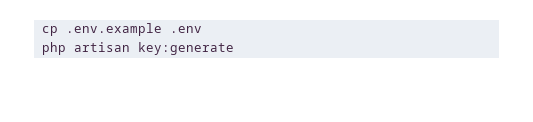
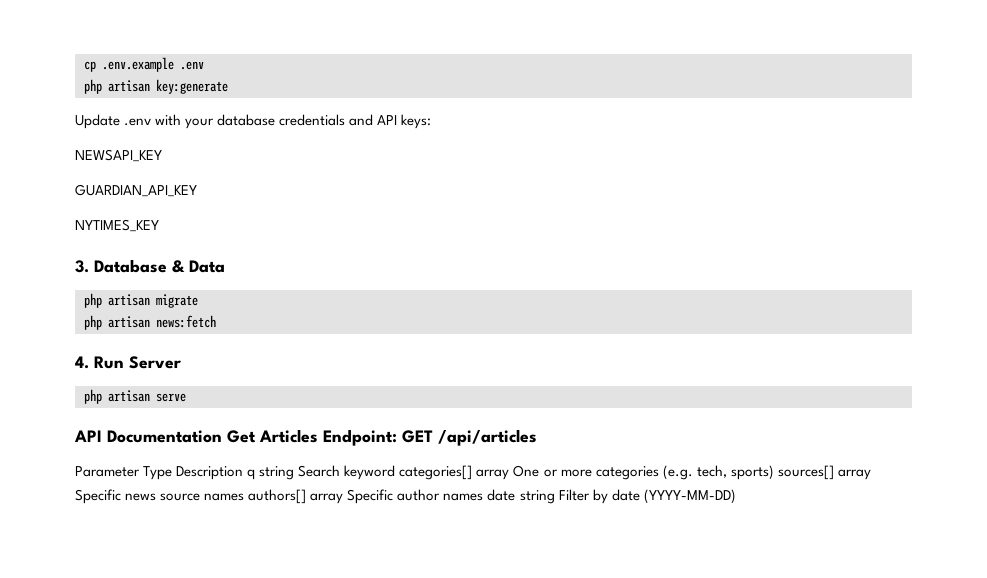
+ Update .env with your database credentials and API keys:
+ NEWSAPI_KEY
+ GUARDIAN_API_KEY
+ NYTIMES_KEY
+ 3. Database & Data
+ php artisan migrate
+ php artisan news:fetch
+ 4. Run Server
+ php artisan serve
+ API Documentation Get Articles Endpoint: GET /api/articles
+ Parameter Type Description q string Search keyword categories[] array One or more categories (e.g. tech, sports) sources[] array Specific news source names authors[] array Specific author names date string Filter by date (YYYY-MM-DD)

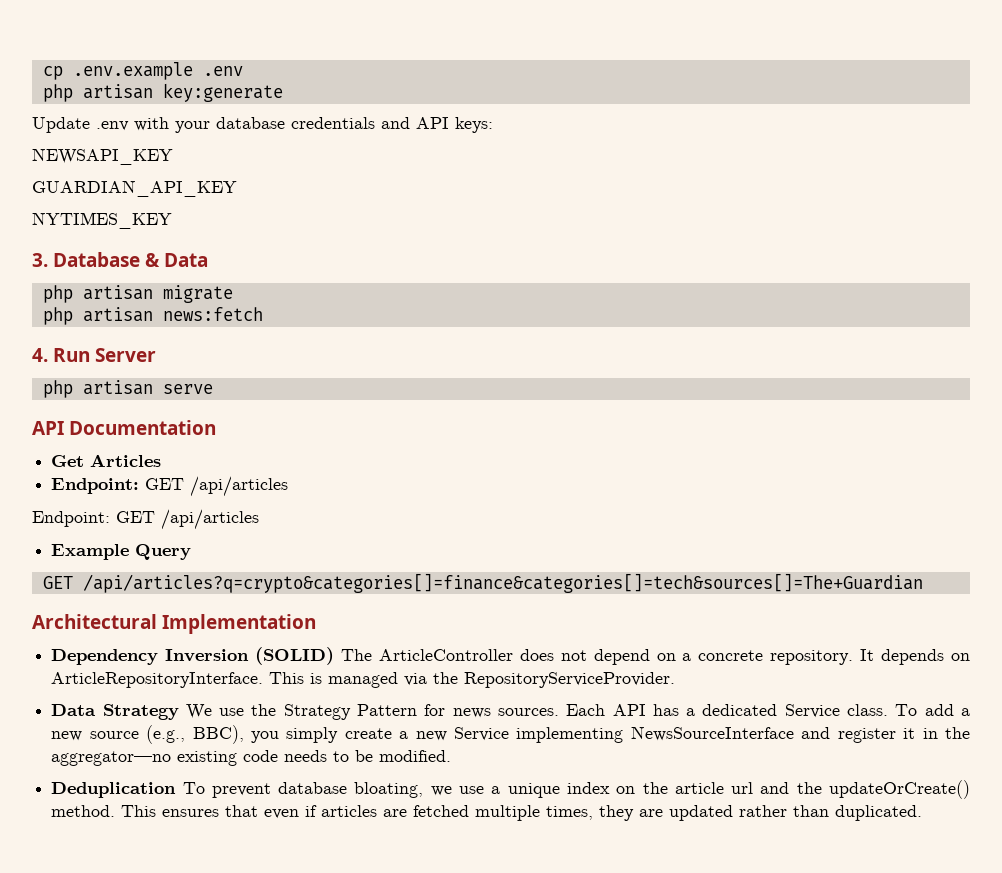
- API Documentation Get Articles Endpoint: GET /api/articles
- Parameter Type Description q string Search keyword categories[] array One or more categories (e.g. tech, sports) sources[] array Specific news source names authors[] array Specific author names date string Filter by date (YYYY-MM-DD)
+ API Documentation
+ Get Articles
+ Endpoint: GET /api/articles
+ Endpoint: GET /api/articles
+ Example Query
+ GET /api/articles?q=crypto&categories[]=finance&categories[]=tech&sources[]=The+Guardian
+ Architectural Implementation
+ Dependency Inversion (SOLID) The ArticleController does not depend on a concrete repository. It depends on ArticleRepositoryInterface. This is managed via the RepositoryServiceProvider.
+ Data Strategy We use the Strategy Pattern for news sources. Each API has a dedicated Service class. To add a new source (e.g., BBC), you simply create a new Service implementing NewsSourceInterface and register it in the aggregator—no existing code needs to be modified.
+ Deduplication To prevent database bloating, we use a unique index on the article url and the updateOrCreate() method. This ensures that even if articles are fetched multiple times, they are updated rather than duplicated.

